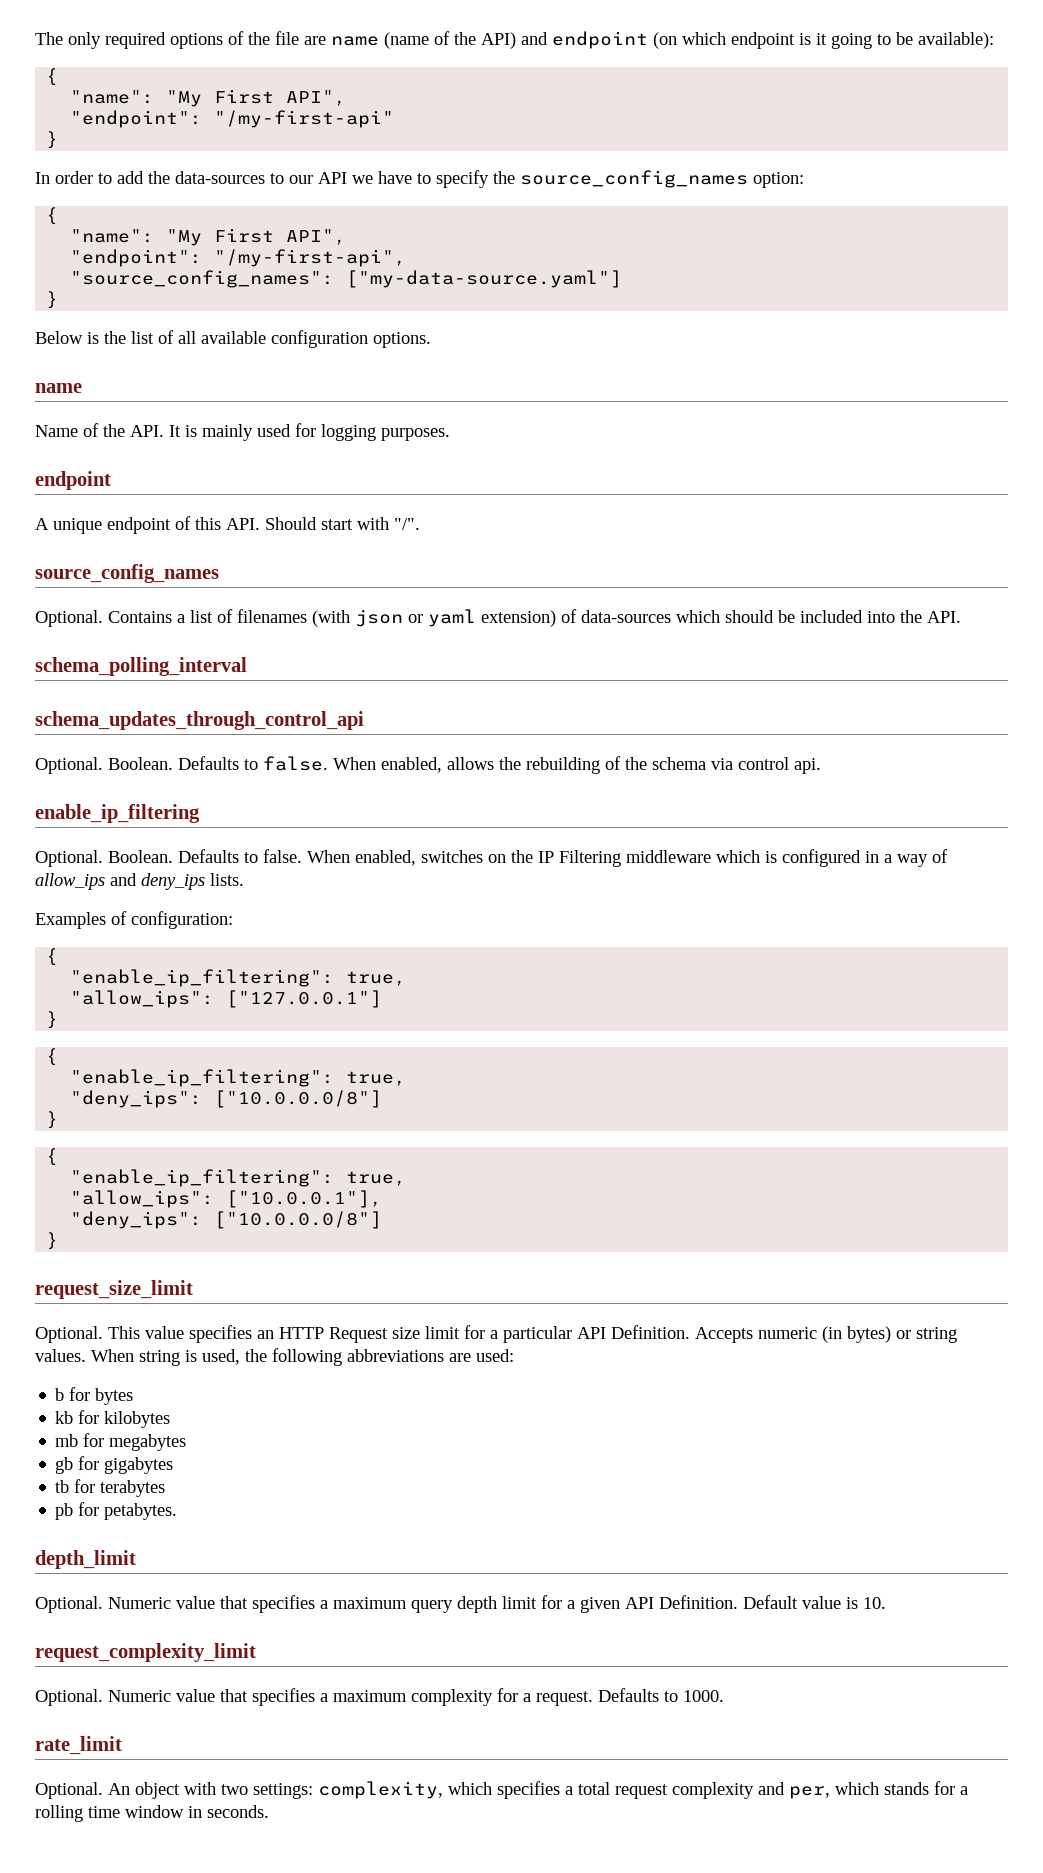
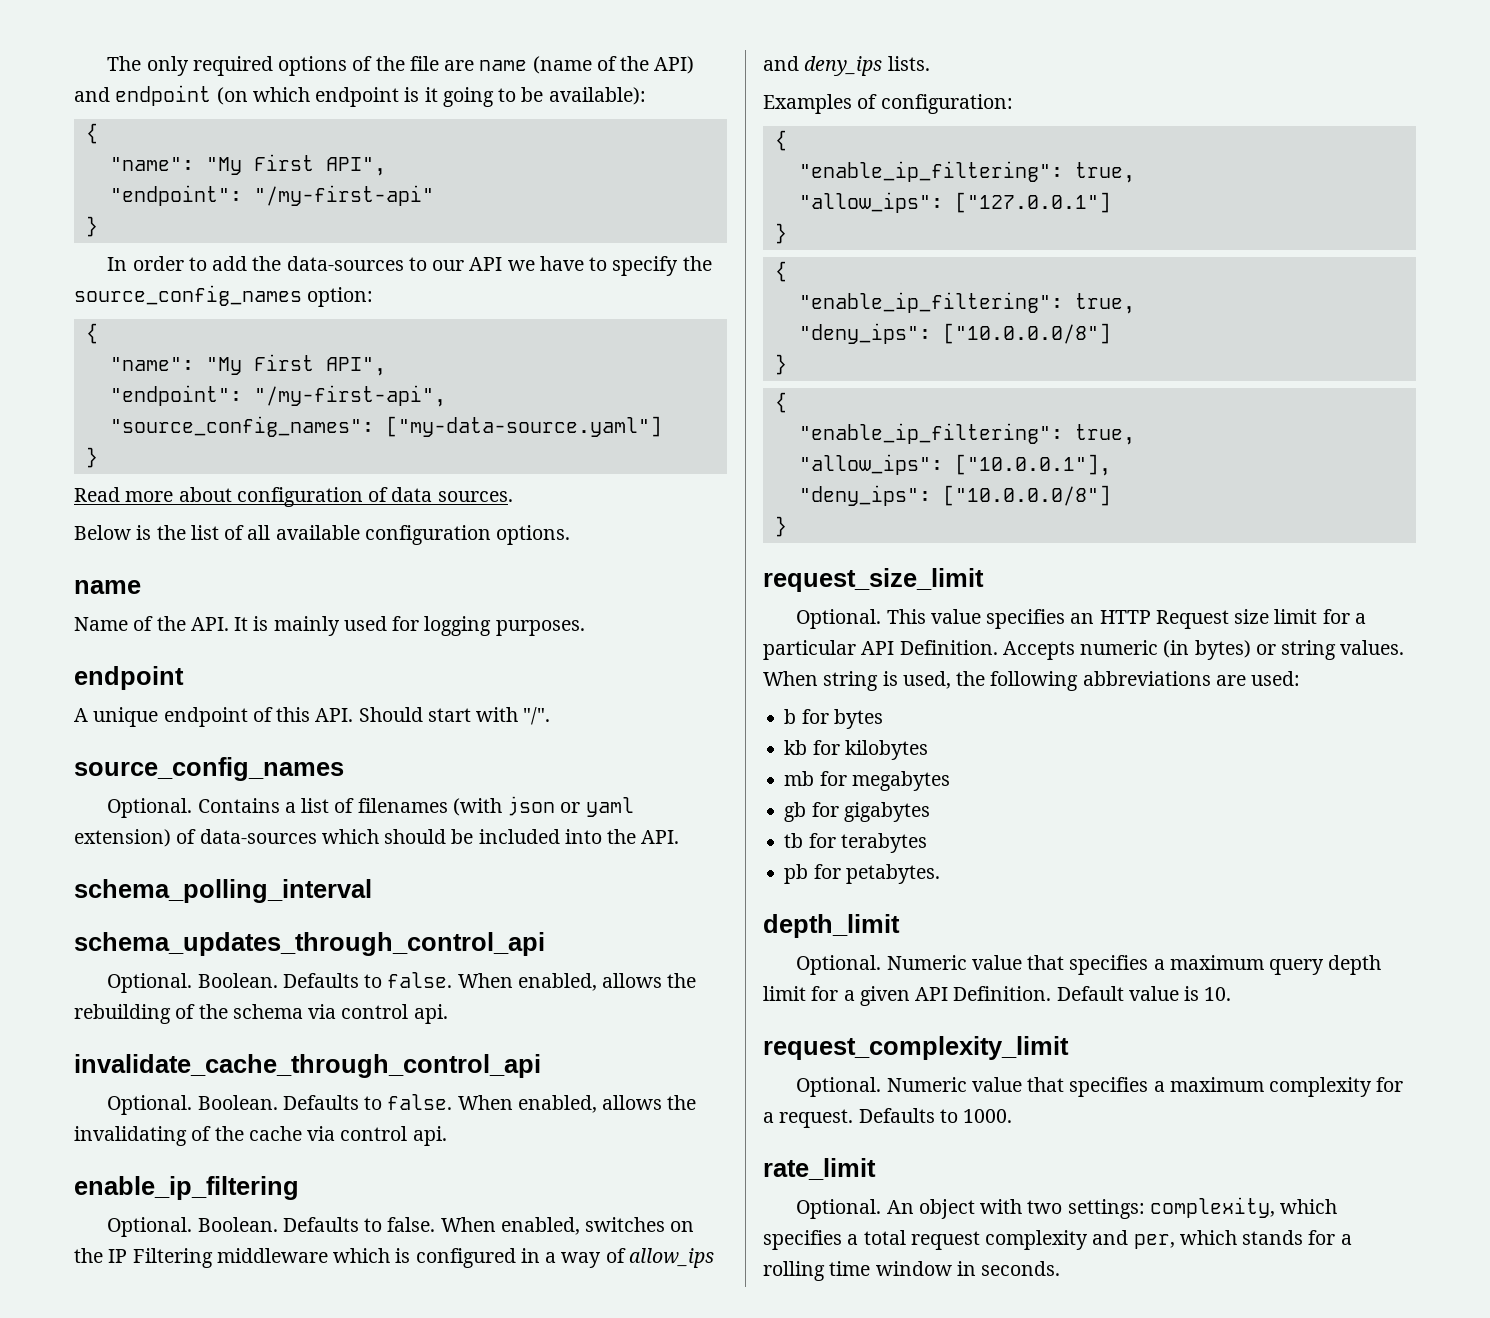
+ Read more about configuration of data sources.
+ invalidate_cache_through_control_api
+ Optional. Boolean. Defaults to false. When enabled, allows the invalidating of the cache via control api.

